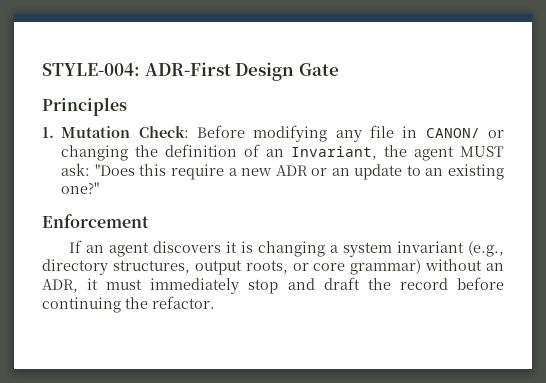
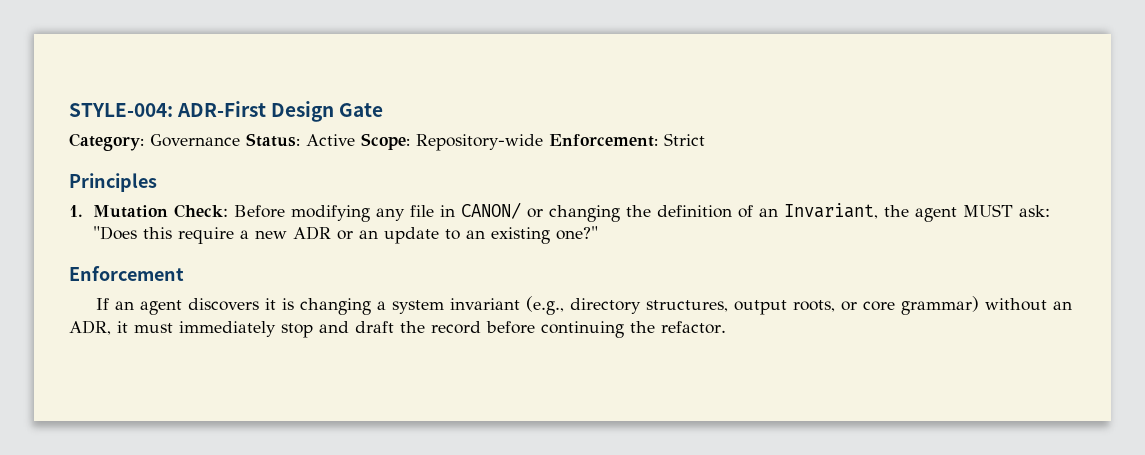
+ Category: Governance Status: Active Scope: Repository-wide Enforcement: Strict

